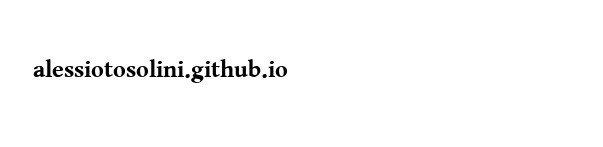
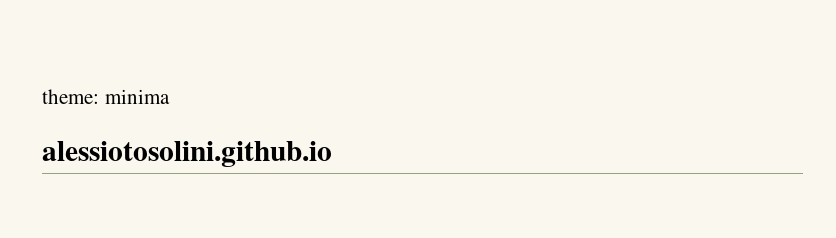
+ theme: minima

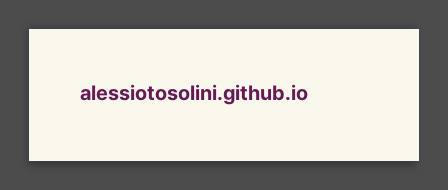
- theme: minima

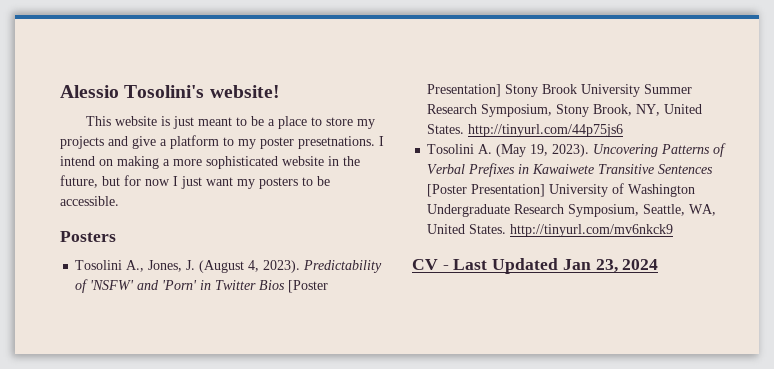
- alessiotosolini.github.io
+ Alessio Tosolini's website!
+ This website is just meant to be a place to store my projects and give a platform to my poster presetnations. I intend on making a more sophisticated website in the future, but for now I just want my posters to be accessible.
+ Posters
+ Tosolini A., Jones, J. (August 4, 2023). Predictability of 'NSFW' and 'Porn' in Twitter Bios [Poster Presentation] Stony Brook University Summer Research Symposium, Stony Brook, NY, United States. http://tinyurl.com/44p75js6
+ Tosolini A. (May 19, 2023). Uncovering Patterns of Verbal Prefixes in Kawaiwete Transitive Sentences [Poster Presentation] University of Washington Undergraduate Research Symposium, Seattle, WA, United States. http://tinyurl.com/mv6nkck9
+ CV - Last Updated Jan 23, 2024

